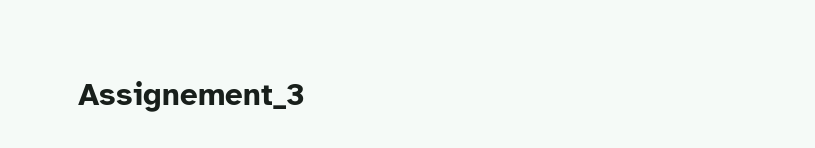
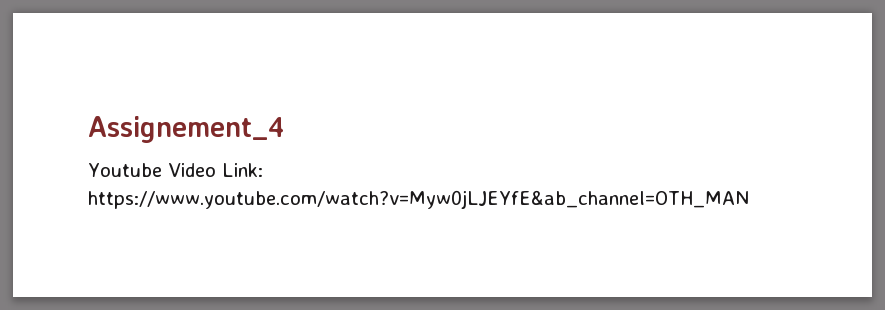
- Assignement_3
+ Assignement_4
+ Youtube Video Link: https://www.youtube.com/watch?v=Myw0jLJEYfE&ab_channel=OTH_MAN

